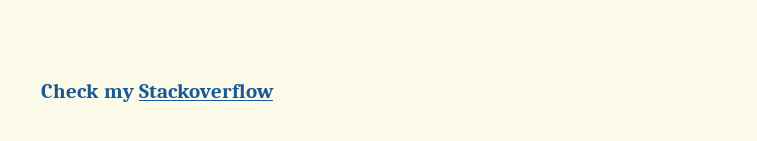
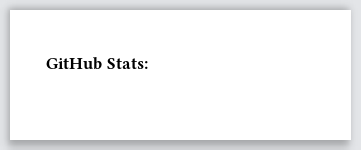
- Check my Stackoverflow
+ GitHub Stats:

